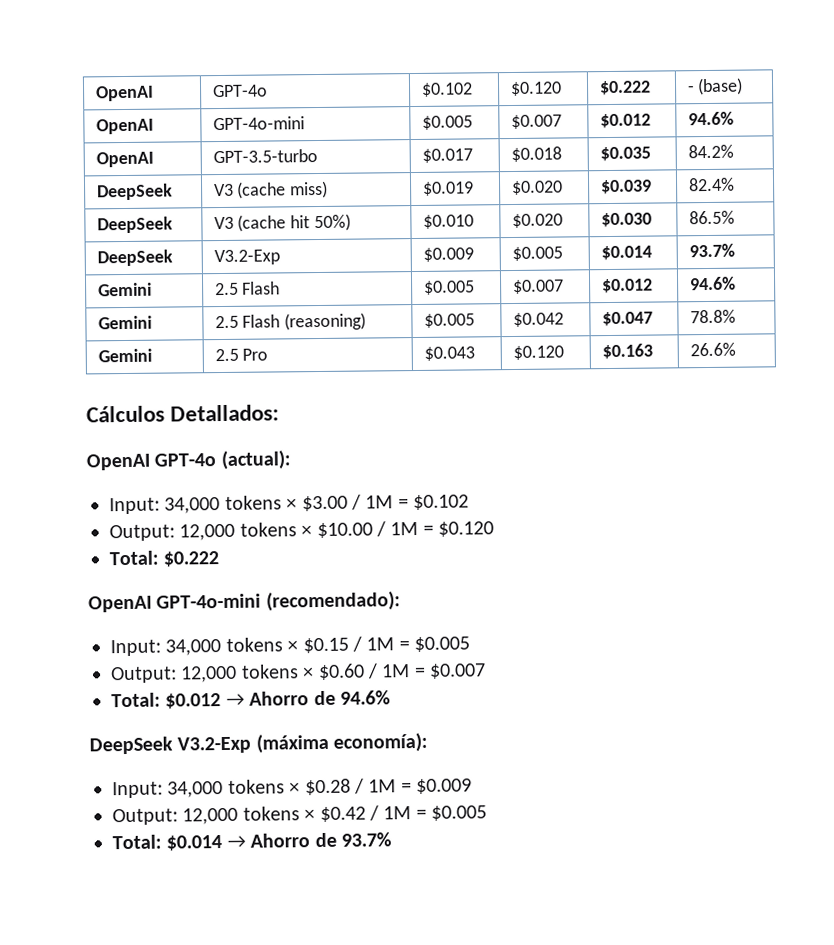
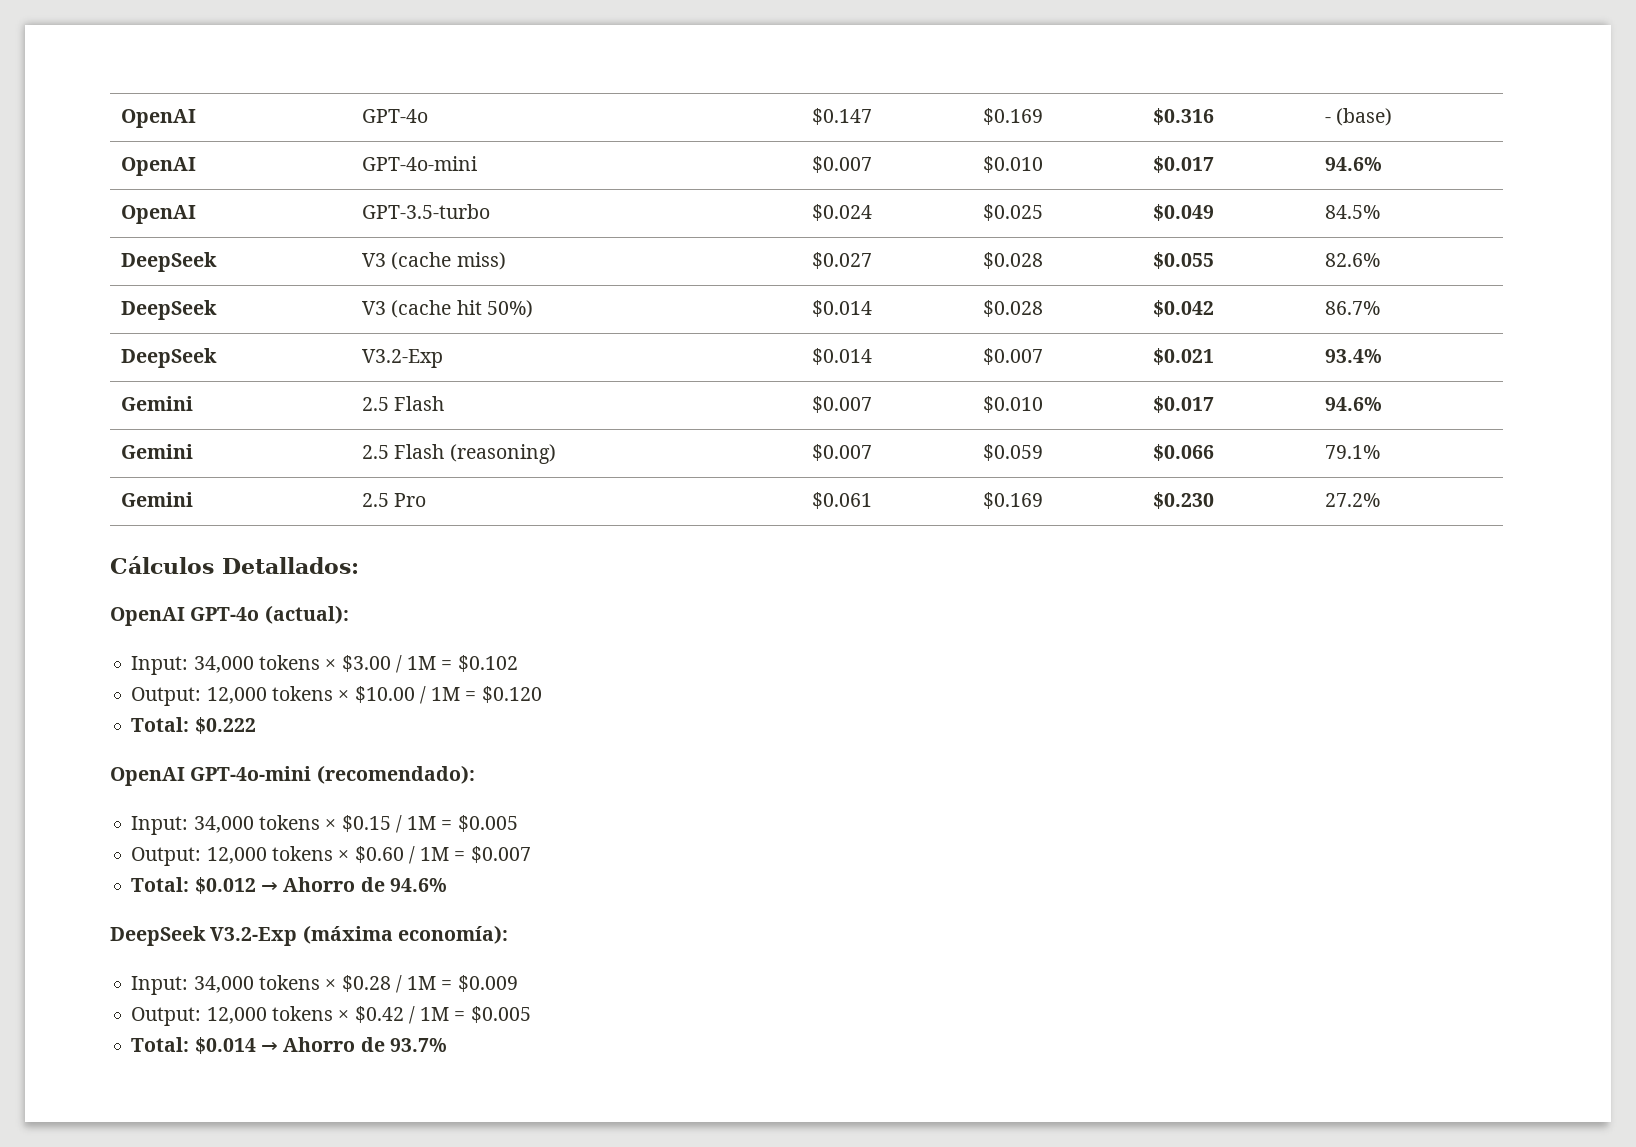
- OpenAI | GPT-4o | $0.102 | $0.120 | $0.222 | - (base)
+ OpenAI | GPT-4o | $0.147 | $0.169 | $0.316 | - (base)
- OpenAI | GPT-4o-mini | $0.005 | $0.007 | $0.012 | 94.6%
+ OpenAI | GPT-4o-mini | $0.007 | $0.010 | $0.017 | 94.6%
- OpenAI | GPT-3.5-turbo | $0.017 | $0.018 | $0.035 | 84.2%
+ OpenAI | GPT-3.5-turbo | $0.024 | $0.025 | $0.049 | 84.5%
- DeepSeek | V3 (cache miss) | $0.019 | $0.020 | $0.039 | 82.4%
+ DeepSeek | V3 (cache miss) | $0.027 | $0.028 | $0.055 | 82.6%
- DeepSeek | V3 (cache hit 50%) | $0.010 | $0.020 | $0.030 | 86.5%
+ DeepSeek | V3 (cache hit 50%) | $0.014 | $0.028 | $0.042 | 86.7%
- DeepSeek | V3.2-Exp | $0.009 | $0.005 | $0.014 | 93.7%
- Gemini | 2.5 Flash | $0.005 | $0.007 | $0.012 | 94.6%
+ DeepSeek | V3.2-Exp | $0.014 | $0.007 | $0.021 | 93.4%
+ Gemini | 2.5 Flash | $0.007 | $0.010 | $0.017 | 94.6%
- Gemini | 2.5 Flash (reasoning) | $0.005 | $0.042 | $0.047 | 78.8%
+ Gemini | 2.5 Flash (reasoning) | $0.007 | $0.059 | $0.066 | 79.1%
- Gemini | 2.5 Pro | $0.043 | $0.120 | $0.163 | 26.6%
+ Gemini | 2.5 Pro | $0.061 | $0.169 | $0.230 | 27.2%

